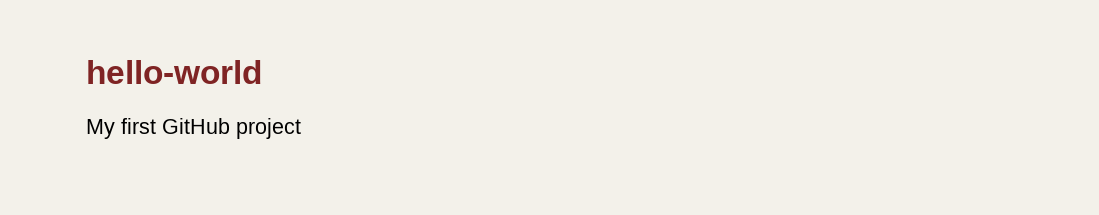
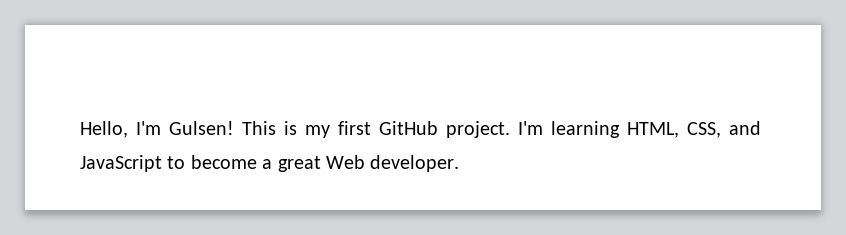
- hello-world
- My first GitHub project
+ Hello, I'm Gulsen! This is my first GitHub project. I'm learning HTML, CSS, and JavaScript to become a great Web developer.

